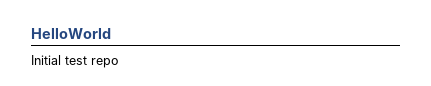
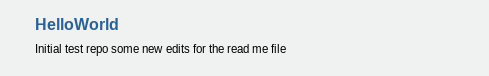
- Initial test repo
+ Initial test repo some new edits for the read me file

